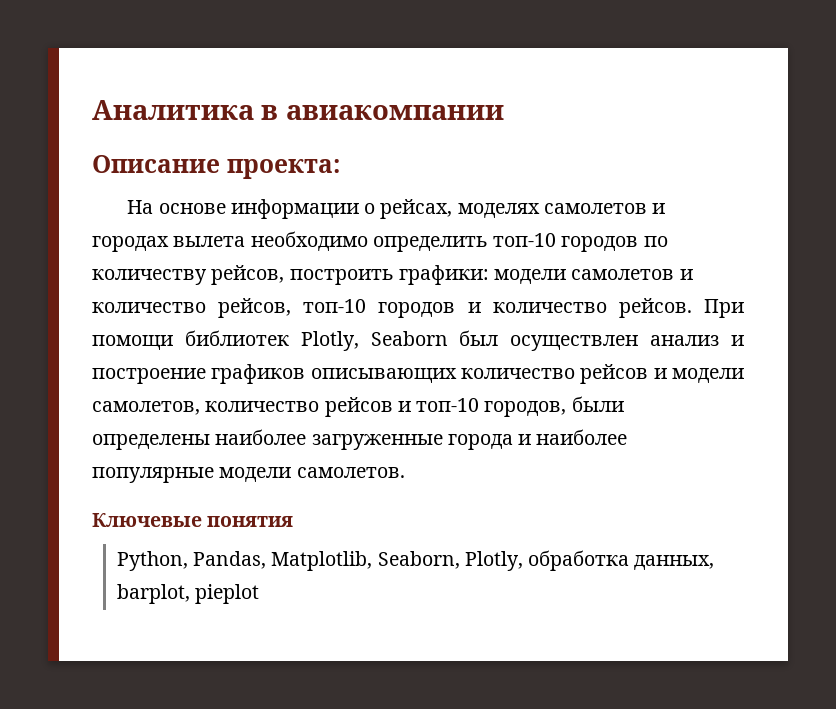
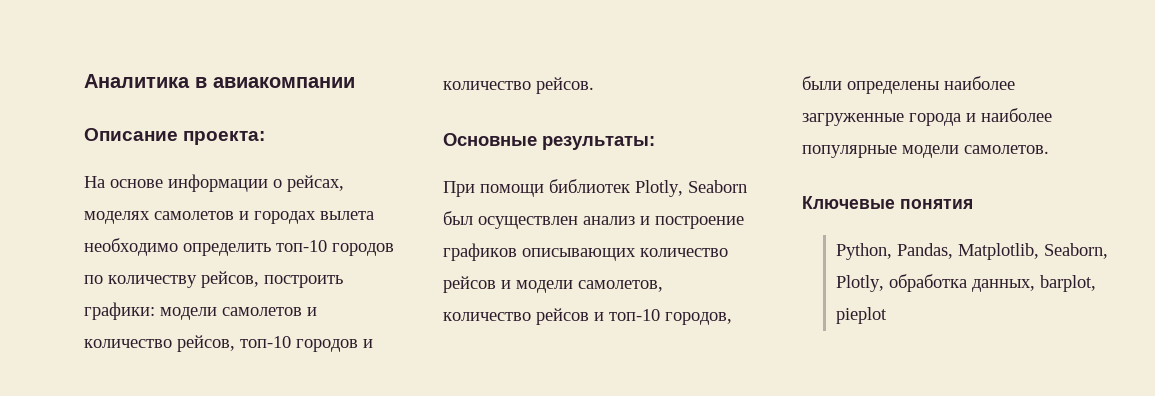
- модели самолетов и количество рейсов, топ-10 городов и количество рейсов. При помощи библиотек Plotly, Seaborn был осуществлен анализ и построение графиков описывающих количество рейсов и модели самолетов, количество рейсов и топ-10 городов, были определены наиболее загруженные города и наиболее популярные модели самолетов.
+ модели самолетов и количество рейсов, топ-10 городов и количество рейсов.
+ Основные результаты:
+ При помощи библиотек Plotly, Seaborn был осуществлен анализ и построение графиков описывающих количество рейсов и модели самолетов, количество рейсов и топ-10 городов, были определены наиболее загруженные города и наиболее популярные модели самолетов.

